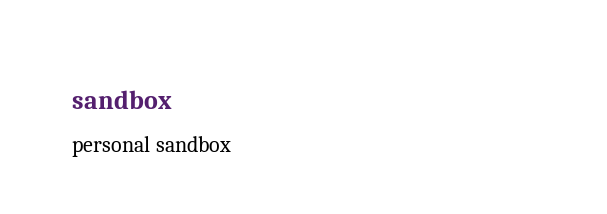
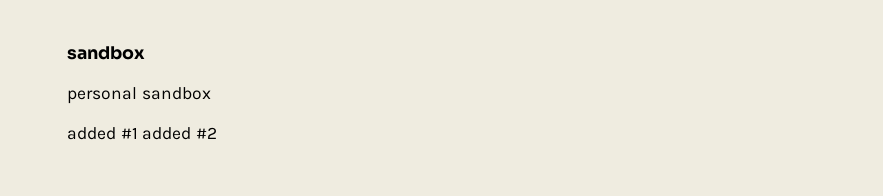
+ added #1 added #2

